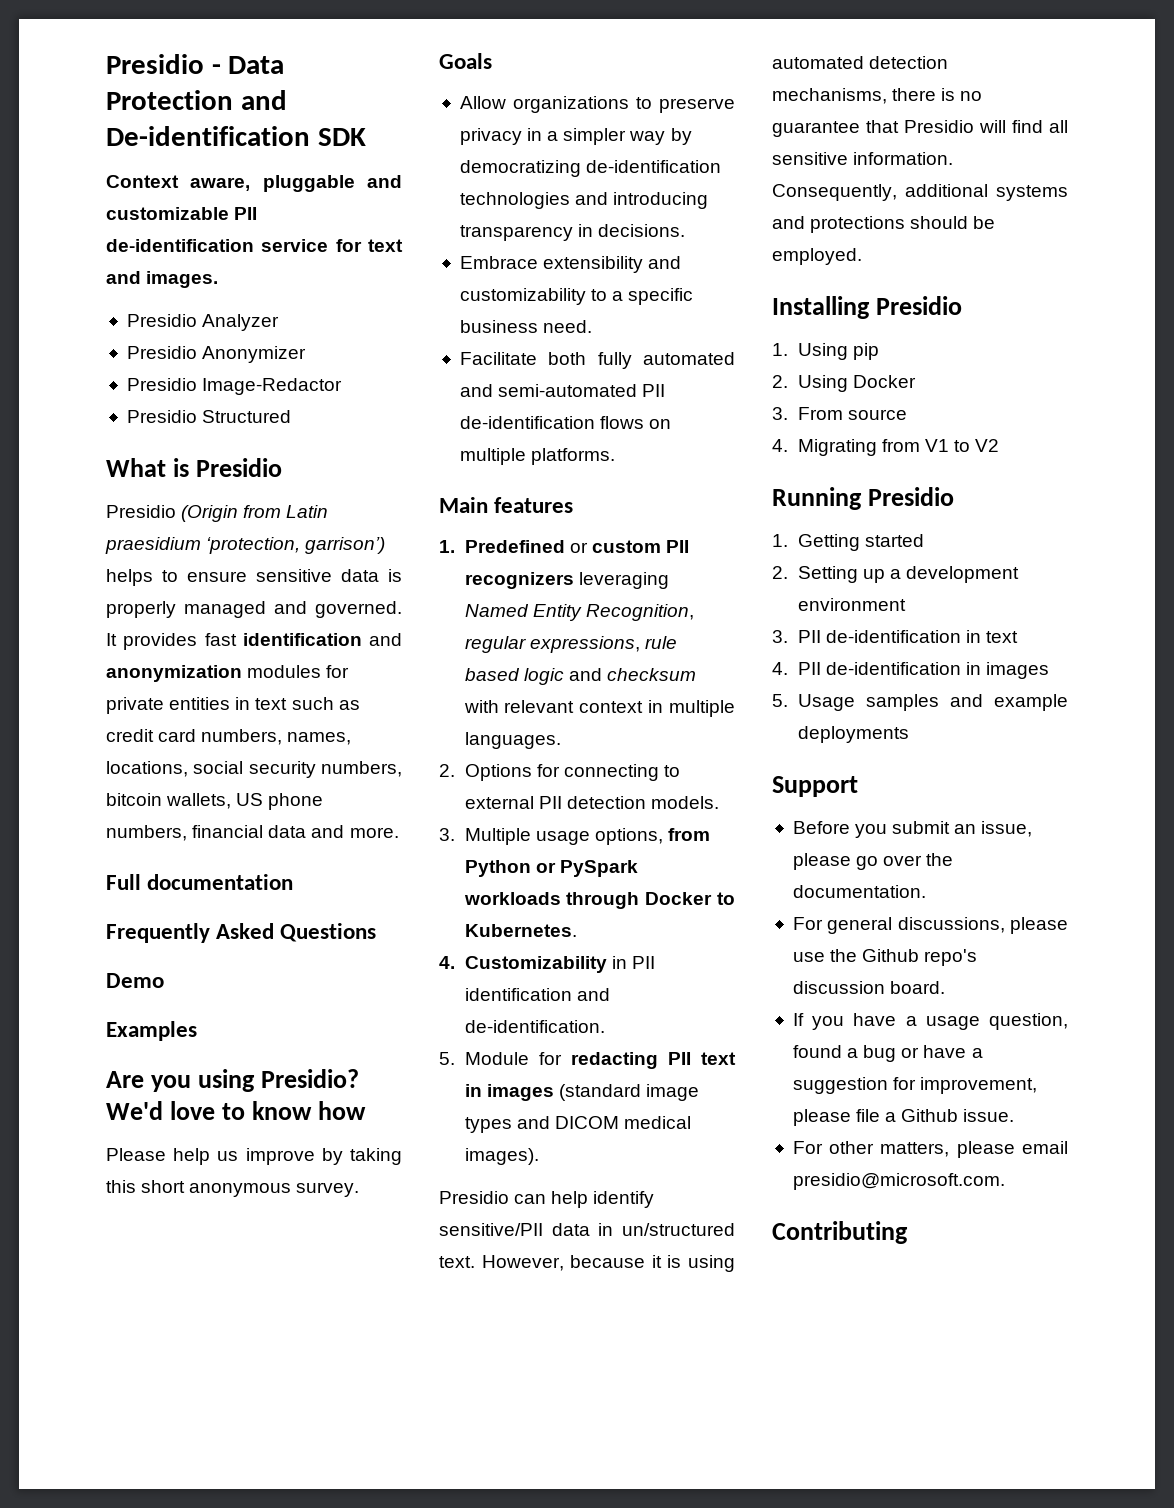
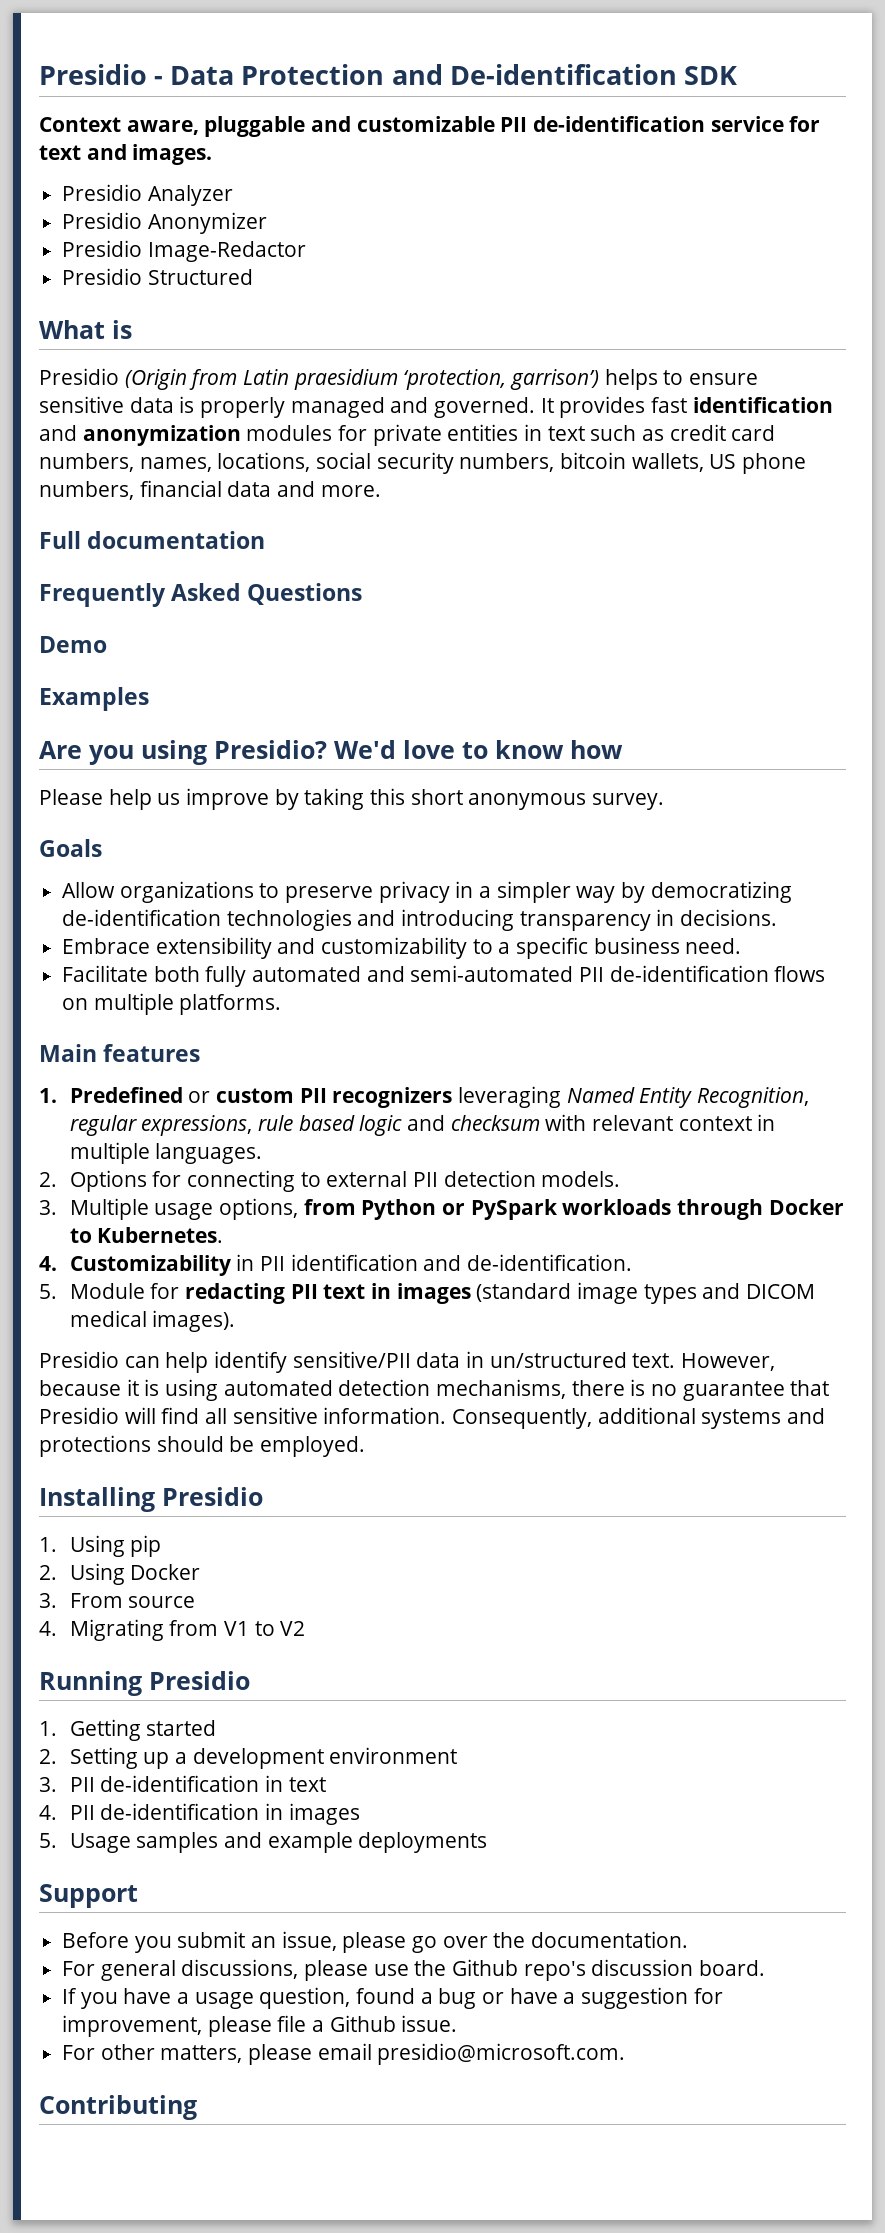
- What is Presidio
+ What is

